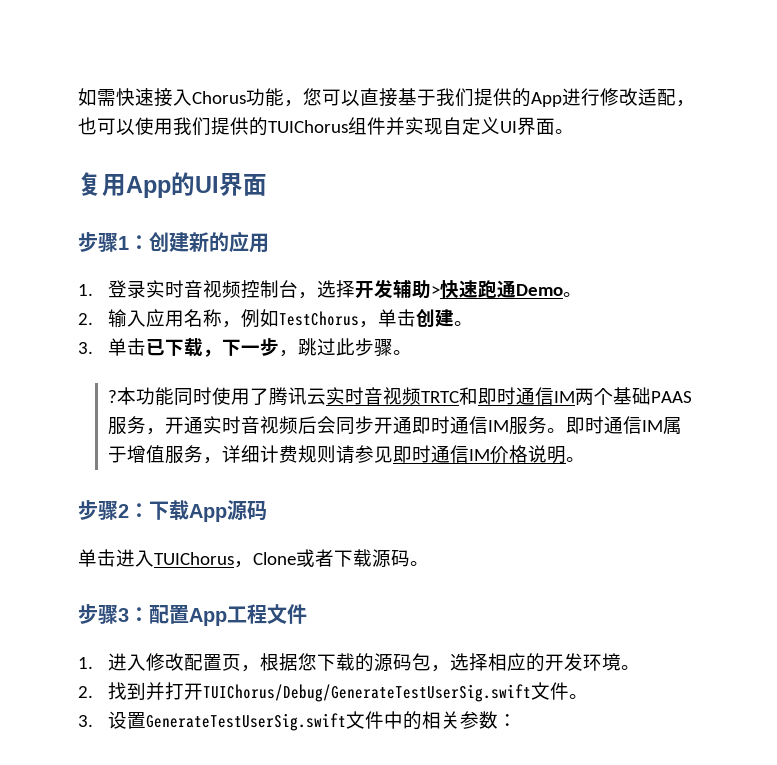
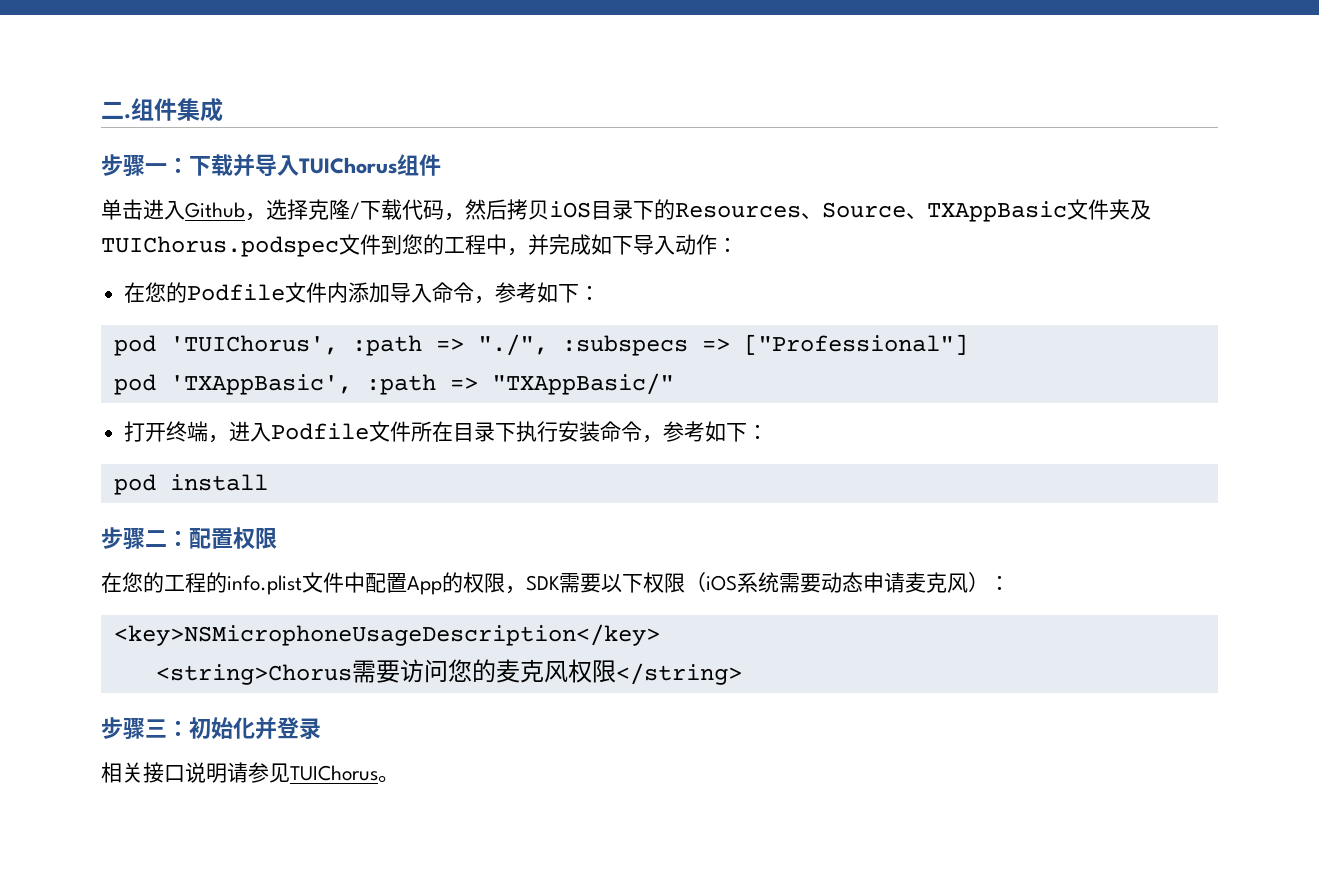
- 如需快速接入Chorus功能，您可以直接基于我们提供的App进行修改适配，也可以使用我们提供的TUIChorus组件并实现自定义UI界面。
- 复用App的UI界面
- 步骤1：创建新的应用
- 1.登录实时音视频控制台，选择开发辅助>快速跑通Demo。
- 2.输入应用名称，例如TestChorus，单击创建。
- 3.单击已下载，下一步，跳过此步骤。
- ?本功能同时使用了腾讯云实时音视频TRTC和即时通信IM两个基础PAAS服务，开通实时音视频后会同步开通即时通信IM服务。即时通信IM属于增值服务，详细计费规则请参见即时通信IM价格说明。
- 步骤2：下载App源码
- 单击进入TUIChorus，Clone或者下载源码。
- 步骤3：配置App工程文件
- 1.进入修改配置页，根据您下载的源码包，选择相应的开发环境。
- 2.找到并打开TUIChorus/Debug/GenerateTestUserSig.swift文件。
- 3.设置GenerateTestUserSig.swift文件中的相关参数：
+ 二.组件集成
+ 步骤一：下载并导入TUIChorus组件
+ 单击进入Github，选择克隆/下载代码，然后拷贝iOS目录下的Resources、Source、TXAppBasic文件夹及TUIChorus.podspec文件到您的工程中，并完成如下导入动作：
+ 在您的Podfile文件内添加导入命令，参考如下：
+ pod 'TUIChorus', :path => "./", :subspecs => ["Professional"]
+ pod 'TXAppBasic', :path => "TXAppBasic/"
+ 打开终端，进入Podfile文件所在目录下执行安装命令，参考如下：
+ pod install
+ 步骤二：配置权限
+ 在您的工程的info.plist文件中配置App的权限，SDK需要以下权限（iOS系统需要动态申请麦克风）：
+ <key>NSMicrophoneUsageDescription</key>
+ <string>Chorus需要访问您的麦克风权限</string>
+ 步骤三：初始化并登录
+ 相关接口说明请参见TUIChorus。

